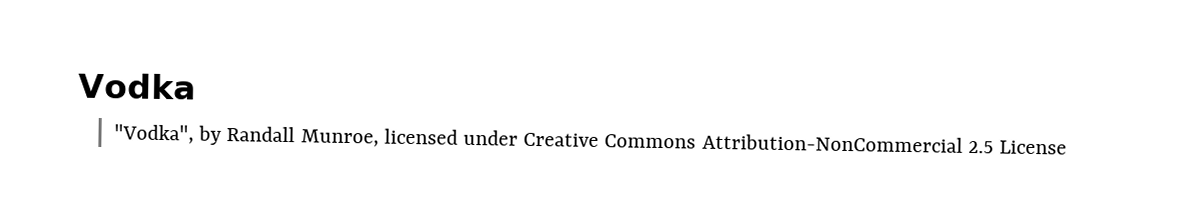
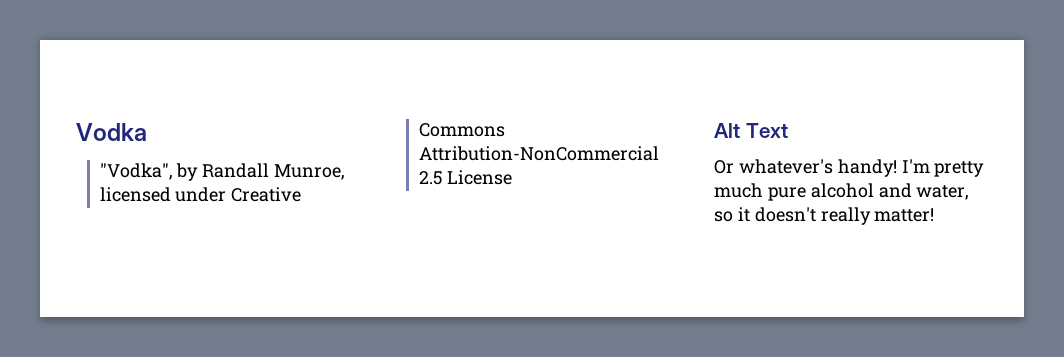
+ Alt Text
+ Or whatever's handy! I'm pretty much pure alcohol and water, so it doesn't really matter!

